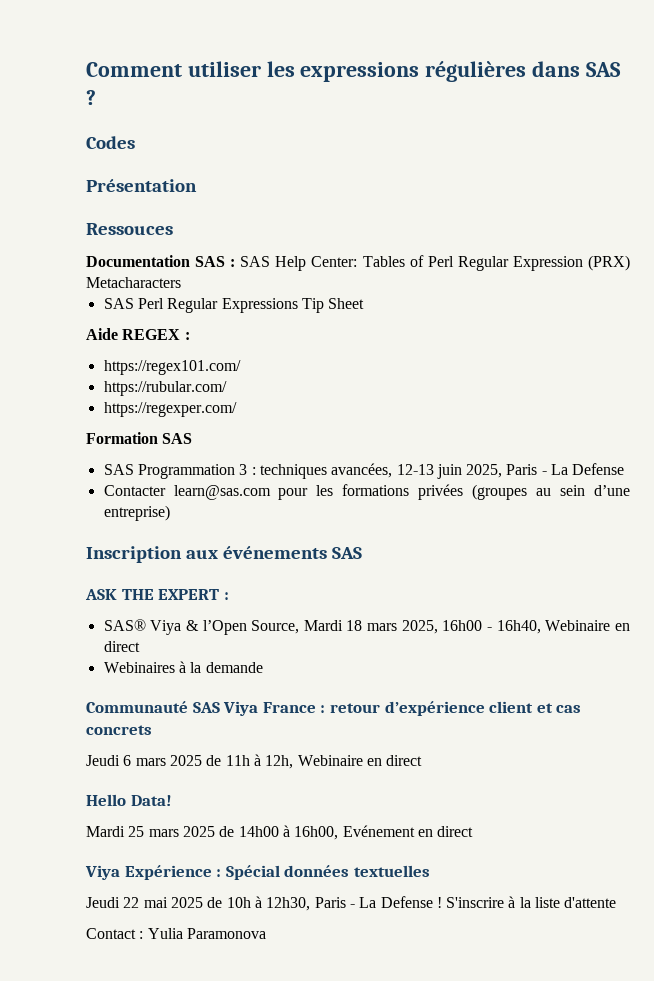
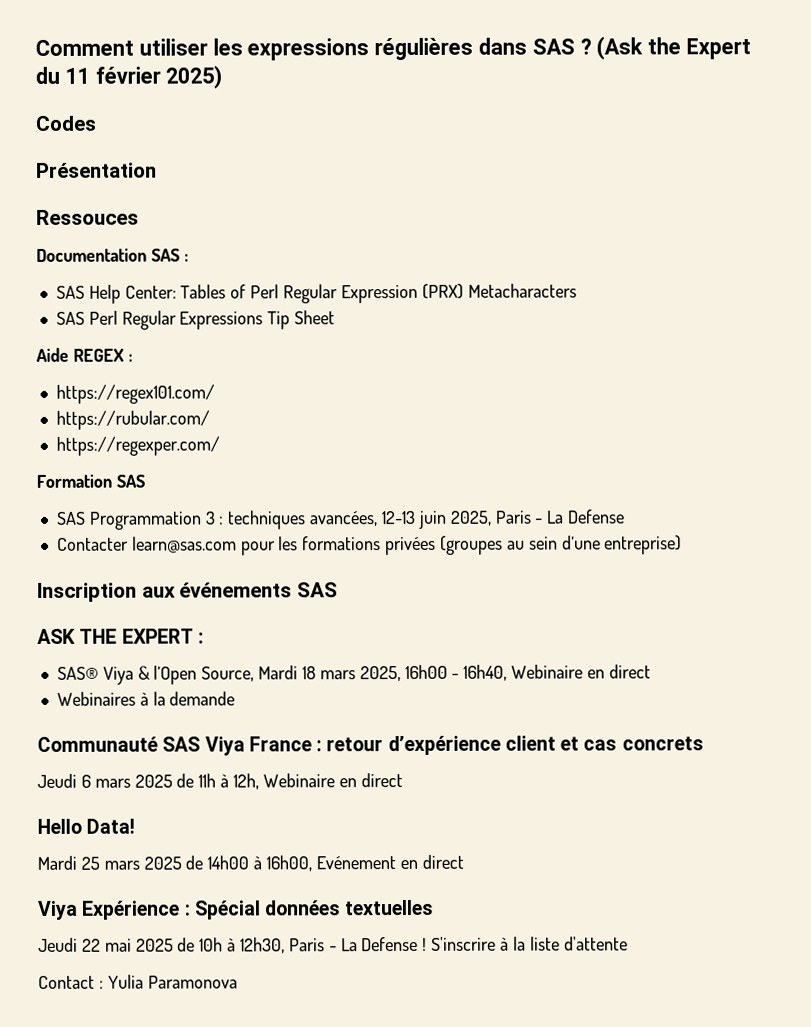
+ (Ask the Expert du 11 février 2025)
- Documentation SAS : SAS Help Center: Tables of Perl Regular Expression (PRX) Metacharacters
+ Documentation SAS :
+ SAS Help Center: Tables of Perl Regular Expression (PRX) Metacharacters

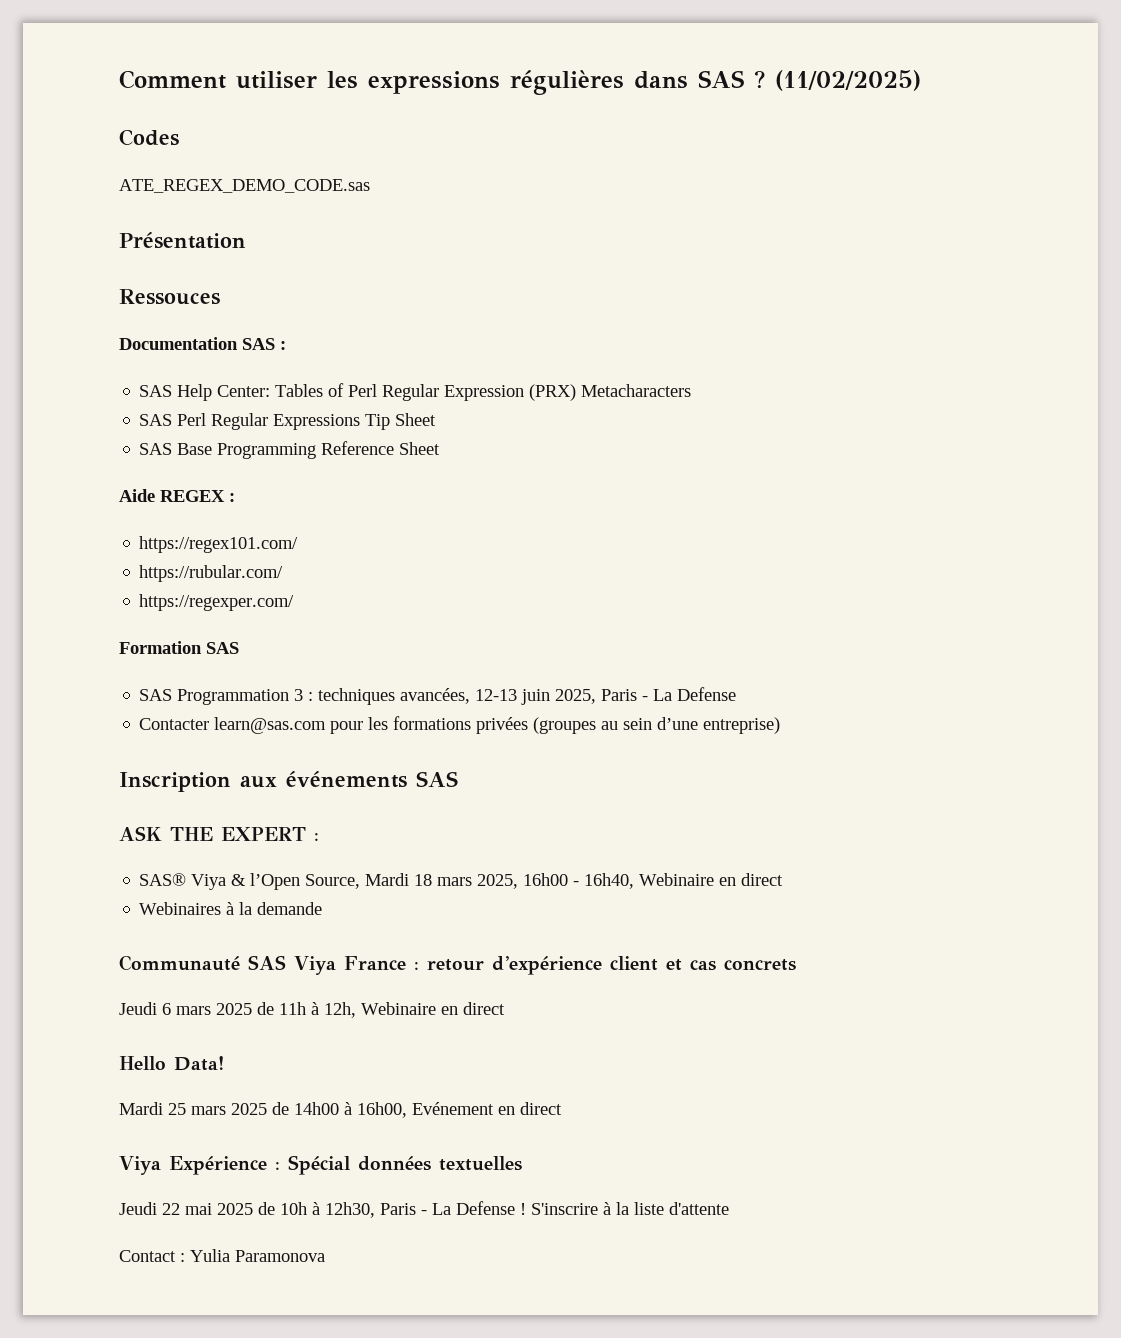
- (Ask the Expert du 11 février 2025)
+ (11/02/2025)
+ ATE_REGEX_DEMO_CODE.sas
+ SAS Base Programming Reference Sheet

